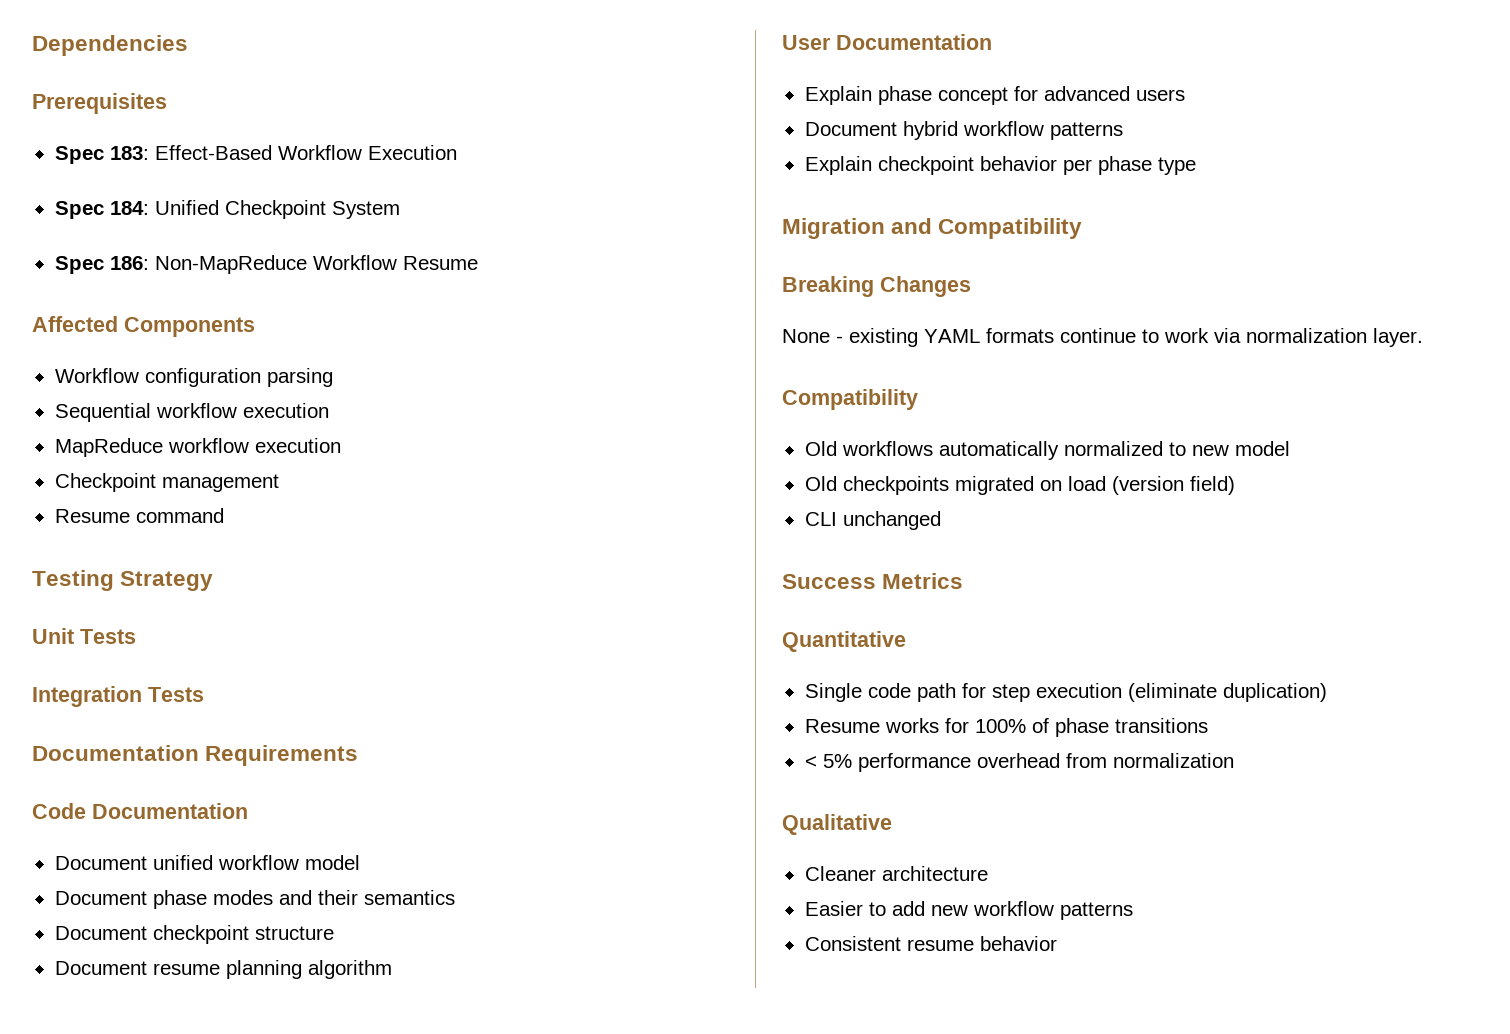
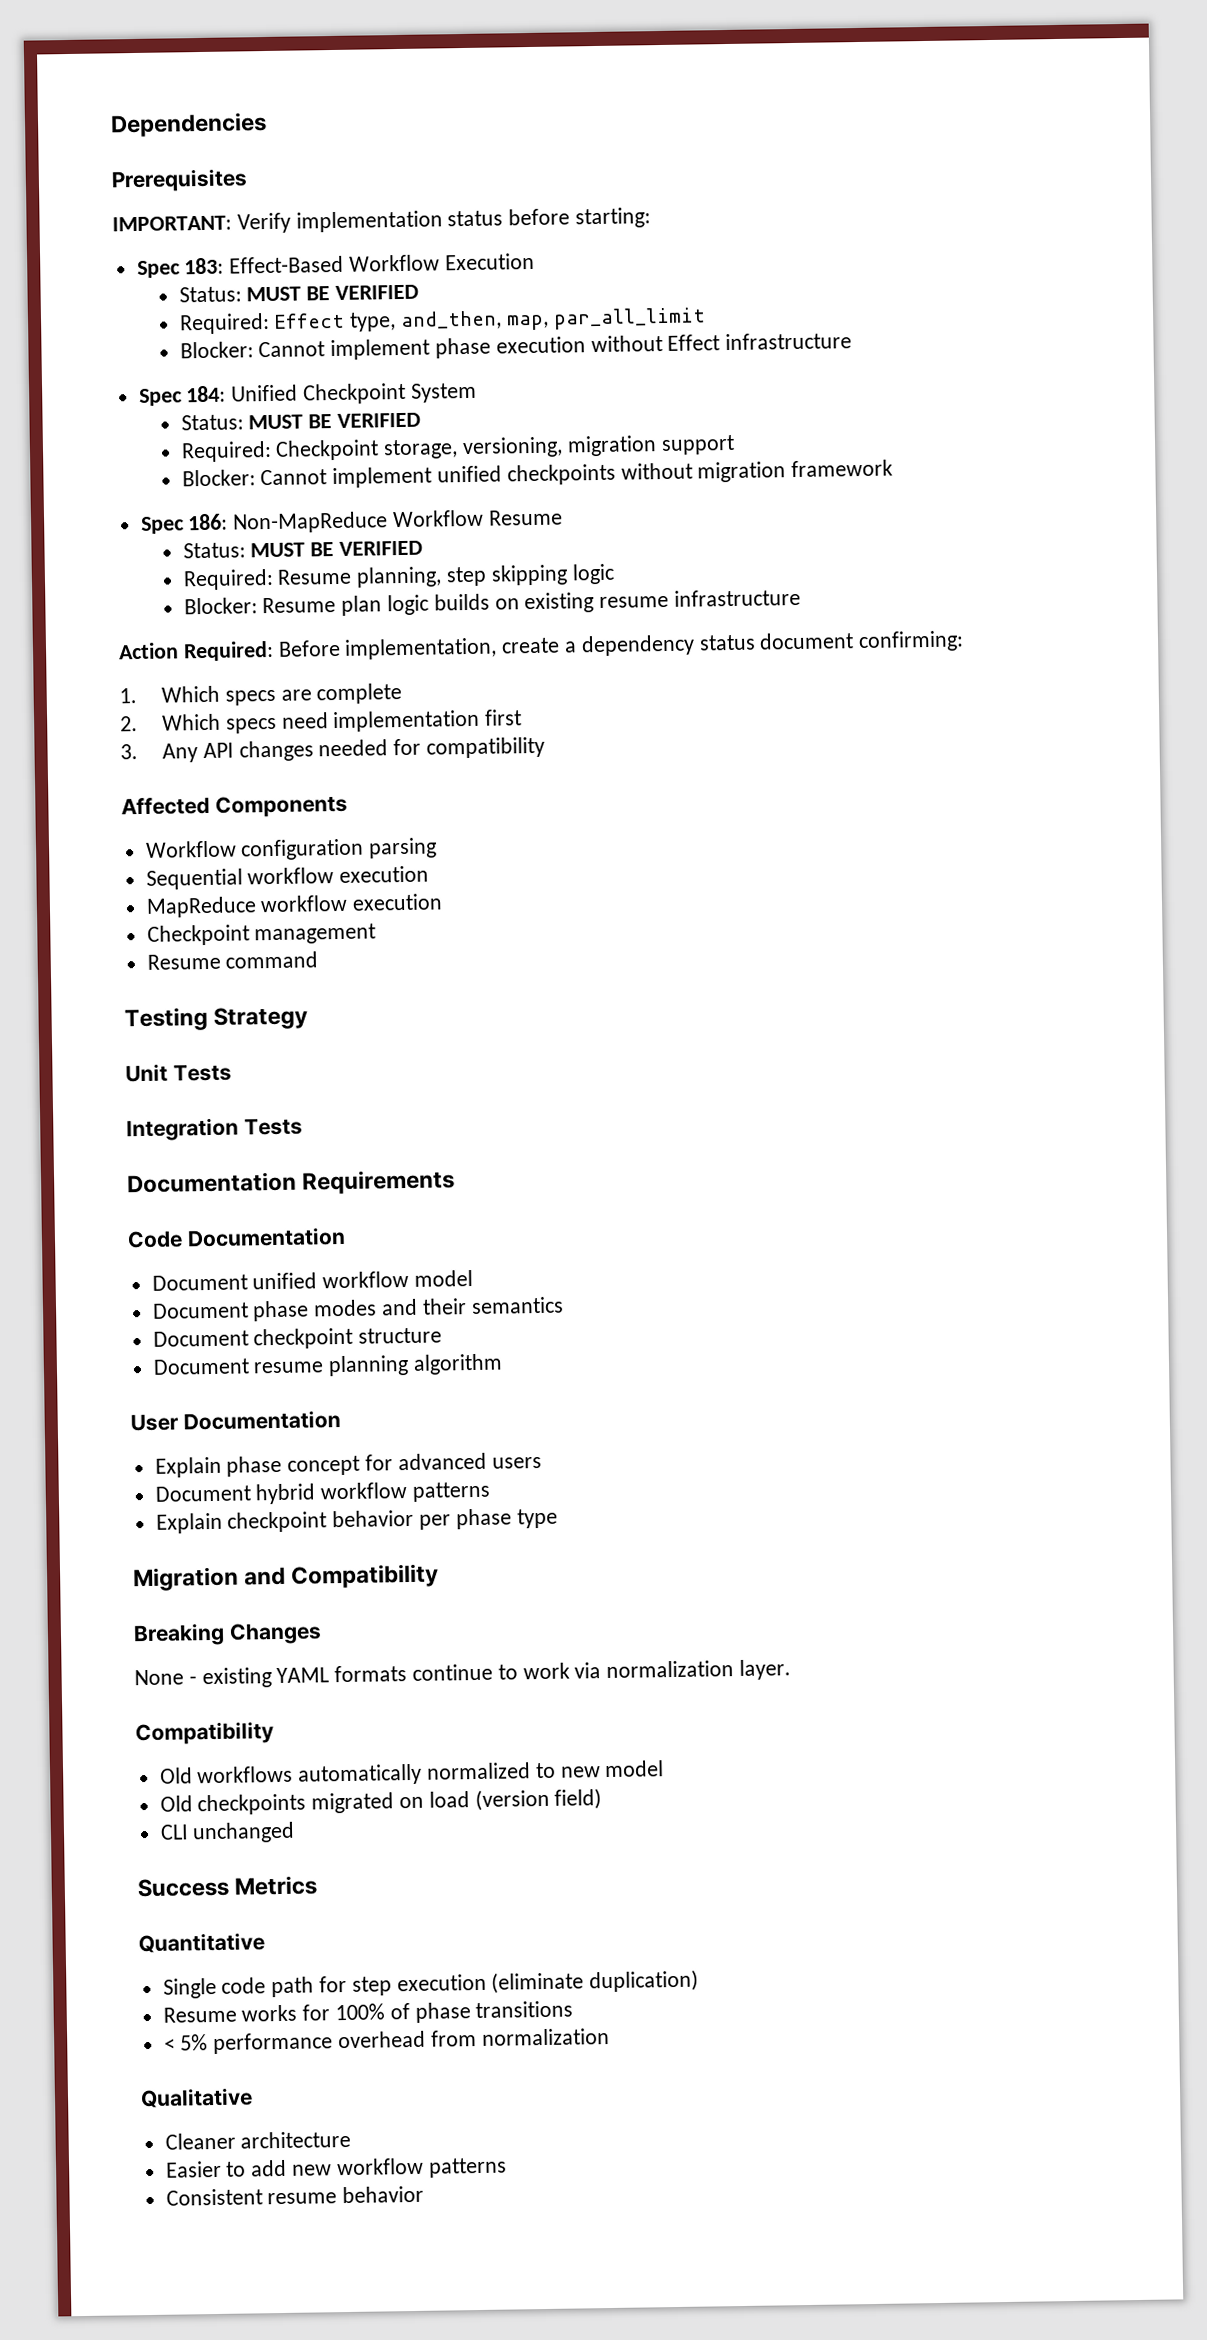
+ IMPORTANT: Verify implementation status before starting:
  Spec 183: Effect-Based Workflow Execution
+ Status: MUST BE VERIFIED
+ Required: Effect type, and_then, map, par_all_limit
+ Blocker: Cannot implement phase execution without Effect infrastructure
  Spec 184: Unified Checkpoint System
+ Status: MUST BE VERIFIED
+ Required: Checkpoint storage, versioning, migration support
+ Blocker: Cannot implement unified checkpoints without migration framework
  Spec 186: Non-MapReduce Workflow Resume
+ Status: MUST BE VERIFIED
+ Required: Resume planning, step skipping logic
+ Blocker: Resume plan logic builds on existing resume infrastructure
+ Action Required: Before implementation, create a dependency status document confirming:
+ 1. Which specs are complete
+ 2. Which specs need implementation first
+ 3. Any API changes needed for compatibility

